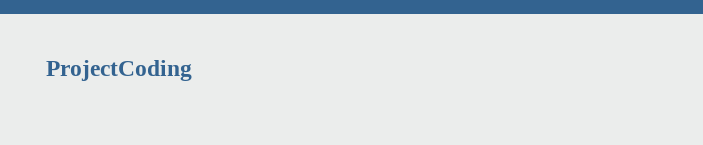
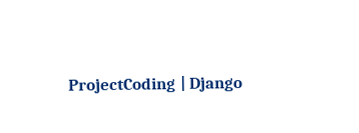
- ProjectCoding
+ ProjectCoding | Django

